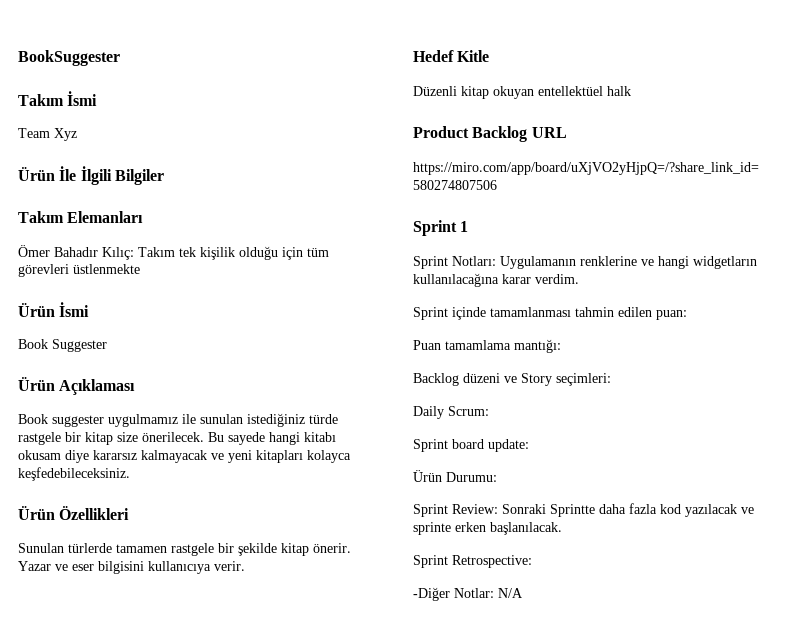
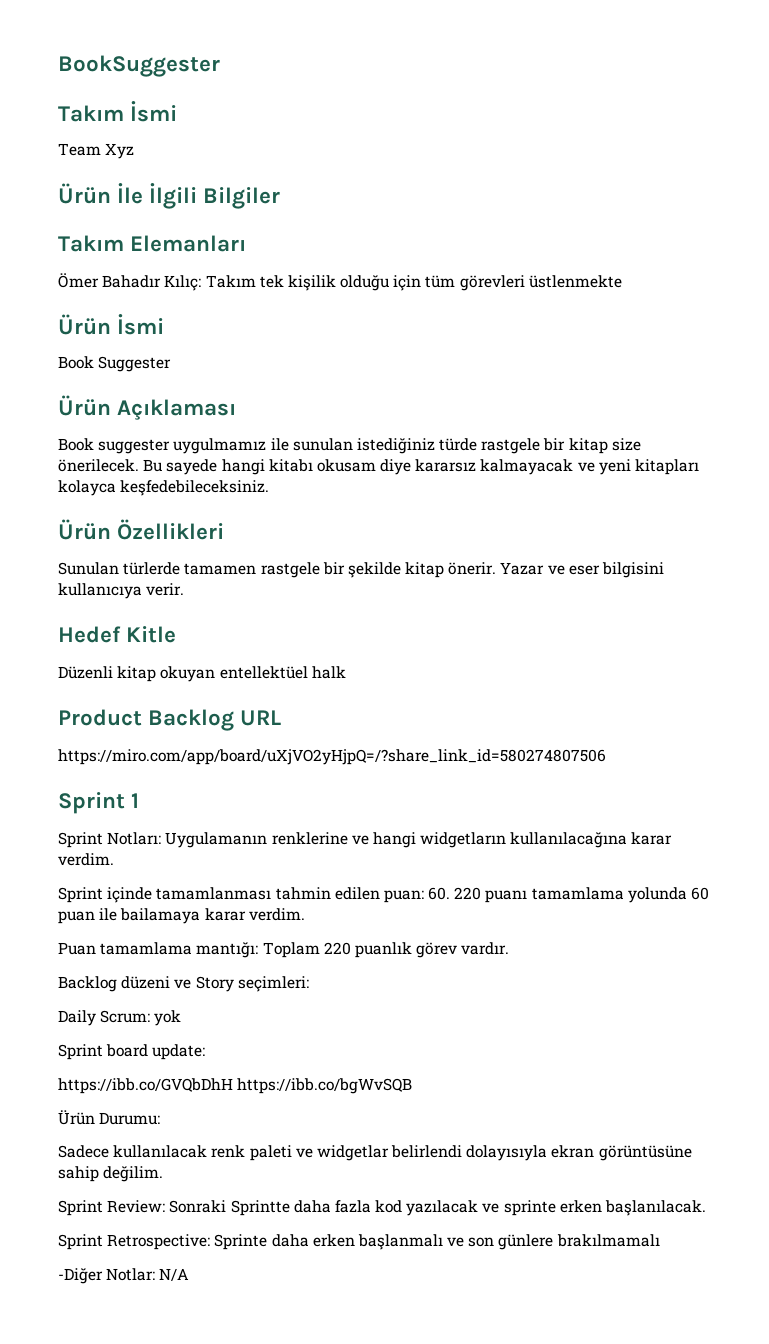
- Sprint içinde tamamlanması tahmin edilen puan:
- Puan tamamlama mantığı:
+ Sprint içinde tamamlanması tahmin edilen puan: 60. 220 puanı tamamlama yolunda 60 puan ile bailamaya karar verdim.
+ Puan tamamlama mantığı: Toplam 220 puanlık görev vardır.
- Daily Scrum:
+ Daily Scrum: yok
+ https://ibb.co/GVQbDhH https://ibb.co/bgWvSQB
+ Sadece kullanılacak renk paleti ve widgetlar belirlendi dolayısıyla ekran görüntüsüne sahip değilim.
- Sprint Retrospective:
+ Sprint Retrospective: Sprinte daha erken başlanmalı ve son günlere brakılmamalı

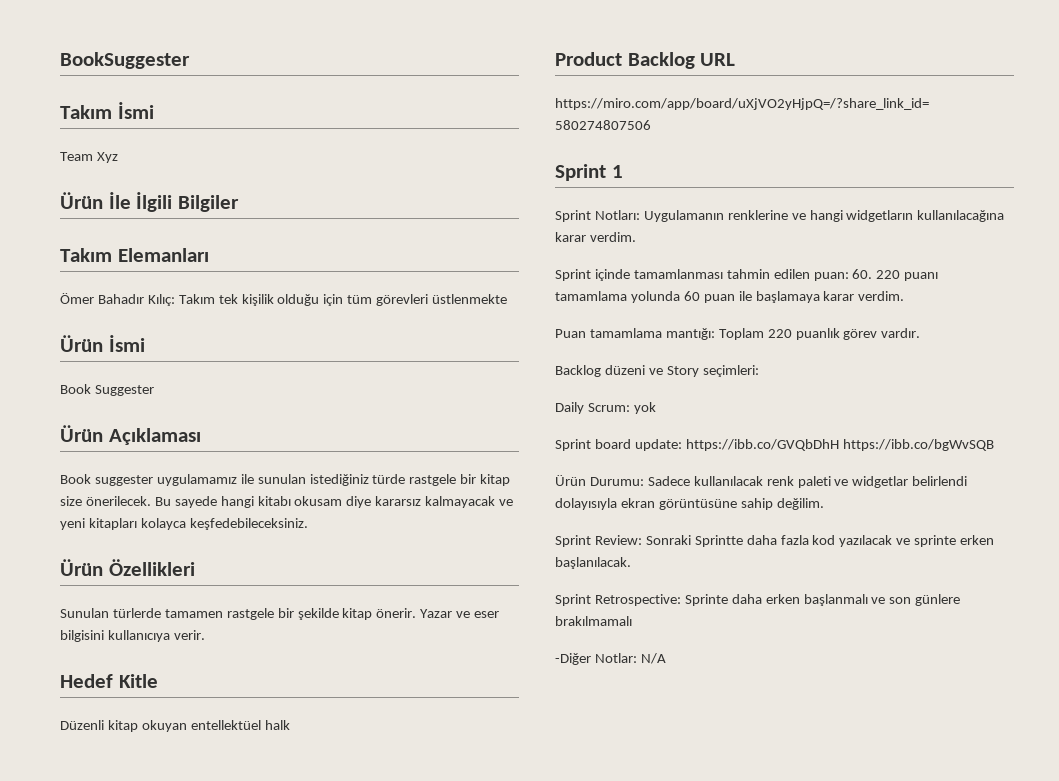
- Book suggester uygulmamız ile sunulan istediğiniz türde rastgele bir kitap size önerilecek.
+ Book suggester uygulamamız ile sunulan istediğiniz türde rastgele bir kitap size önerilecek.
- Sprint içinde tamamlanması tahmin edilen puan: 60. 220 puanı tamamlama yolunda 60 puan ile bailamaya karar verdim.
+ Sprint içinde tamamlanması tahmin edilen puan: 60. 220 puanı tamamlama yolunda 60 puan ile başlamaya karar verdim.
- Sprint board update:
- https://ibb.co/GVQbDhH https://ibb.co/bgWvSQB
+ Sprint board update: https://ibb.co/GVQbDhH https://ibb.co/bgWvSQB
- Ürün Durumu:
- Sadece kullanılacak renk paleti ve widgetlar belirlendi dolayısıyla ekran görüntüsüne sahip değilim.
+ Ürün Durumu: Sadece kullanılacak renk paleti ve widgetlar belirlendi dolayısıyla ekran görüntüsüne sahip değilim.

